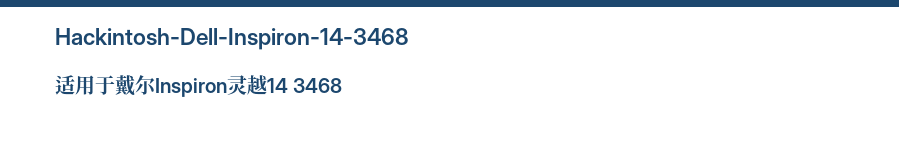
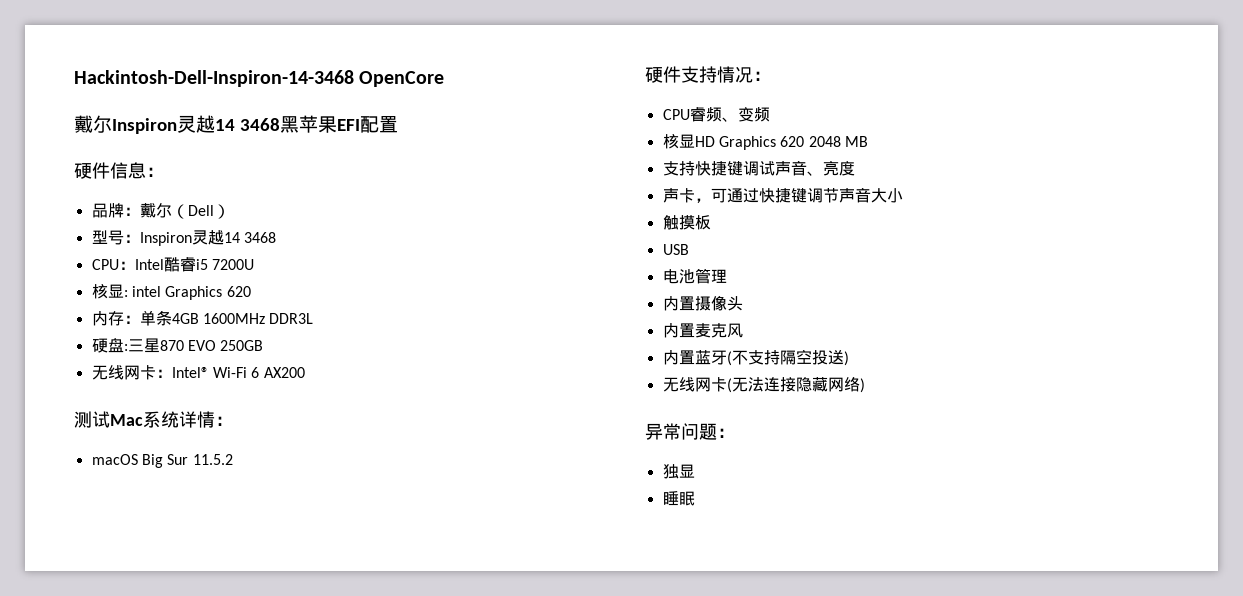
- Hackintosh-Dell-Inspiron-14-3468
- 适用于戴尔Inspiron灵越14 3468
+ Hackintosh-Dell-Inspiron-14-3468 OpenCore
+ 戴尔Inspiron灵越14 3468黑苹果EFI配置
+ 硬件信息：
+ 品牌：戴尔（Dell）
+ 型号：Inspiron灵越14 3468
+ CPU：Intel酷睿i5 7200U
+ 核显: intel Graphics 620
+ 内存：单条4GB 1600MHz DDR3L
+ 硬盘:三星870 EVO 250GB
+ 无线网卡：Intel® Wi-Fi 6 AX200
+ 测试Mac系统详情：
+ macOS Big Sur 11.5.2
+ 硬件支持情况：
+ CPU睿频、变频
+ 核显HD Graphics 620 2048 MB
+ 支持快捷键调试声音、亮度
+ 声卡，可通过快捷键调节声音大小
+ 触摸板
+ USB
+ 电池管理
+ 内置摄像头
+ 内置麦克风
+ 内置蓝牙(不支持隔空投送)
+ 无线网卡(无法连接隐藏网络)
+ 异常问题：
+ 独显
+ 睡眠

